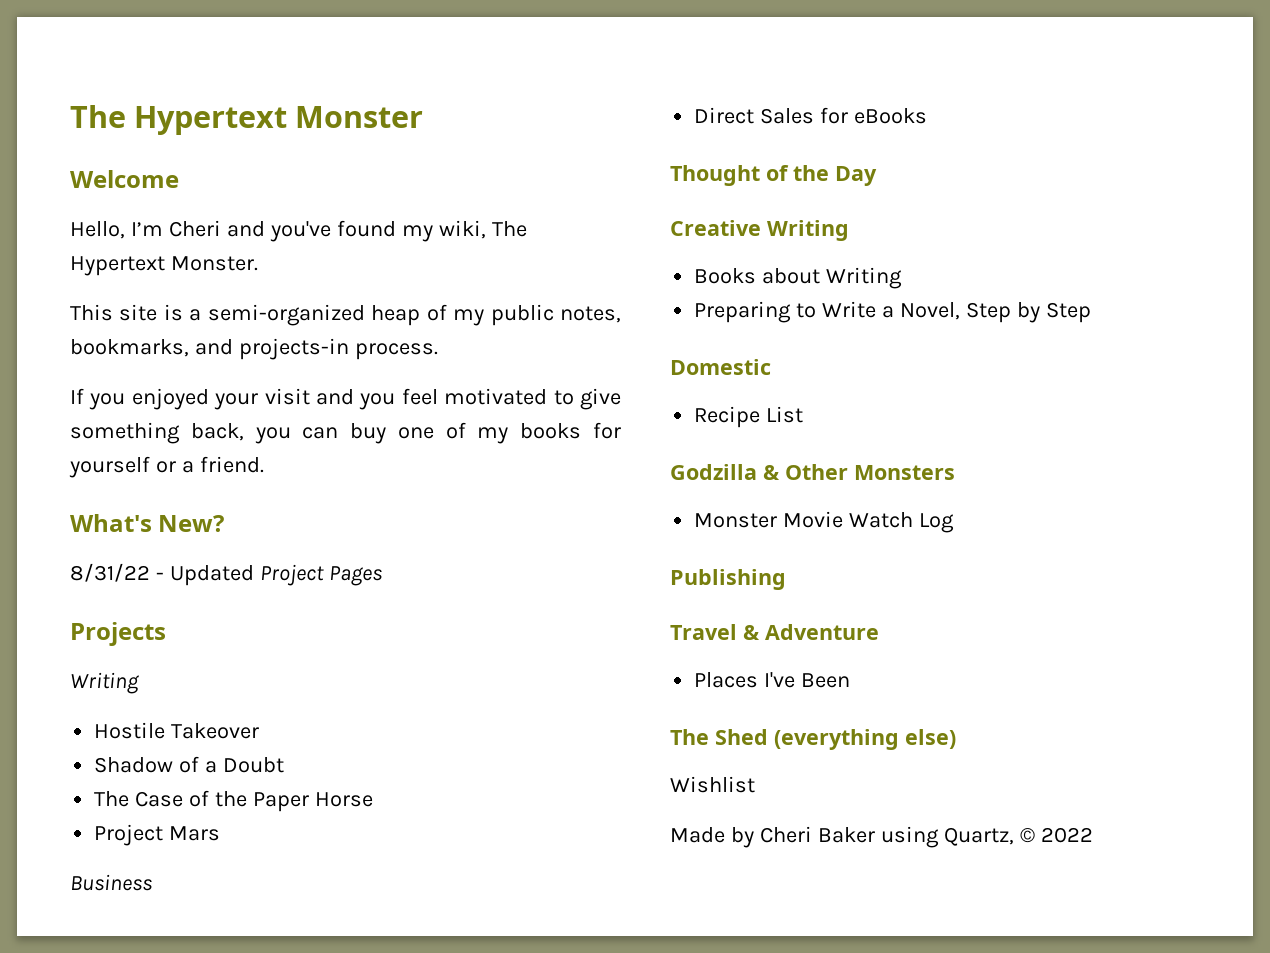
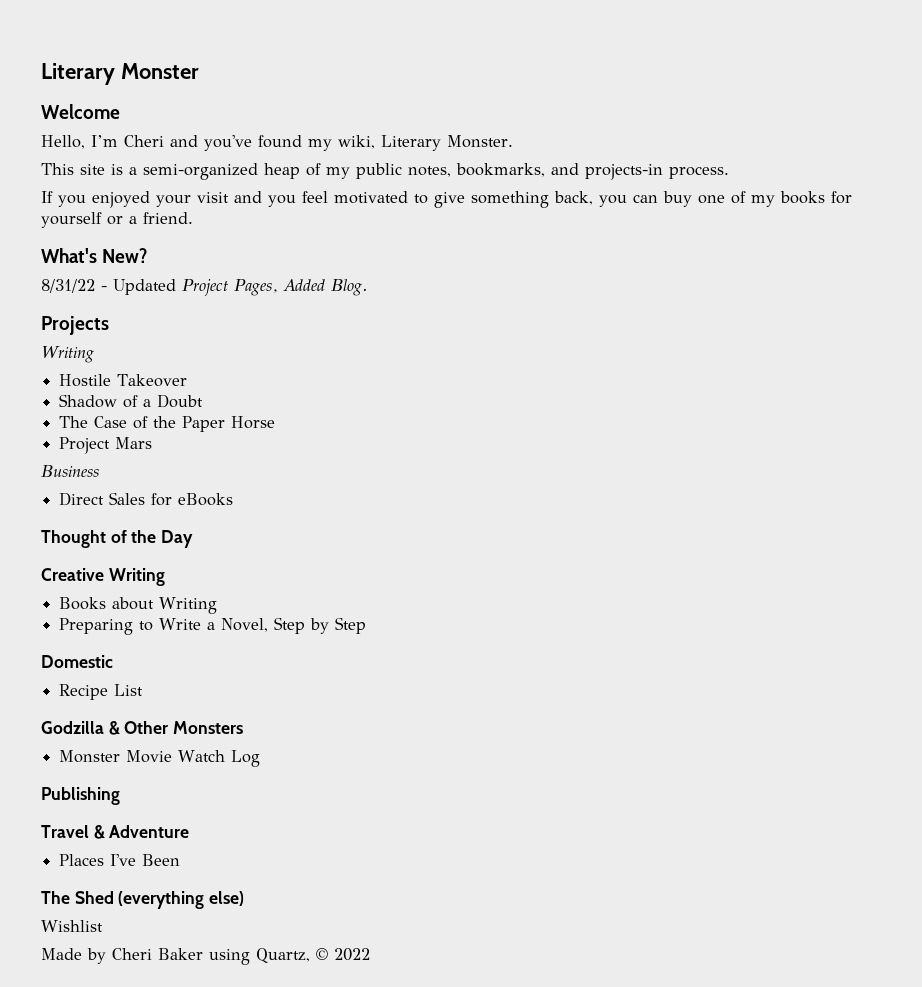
- The Hypertext Monster
+ Literary Monster
- Hello, I’m Cheri and you've found my wiki, The Hypertext Monster.
+ Hello, I’m Cheri and you've found my wiki, Literary Monster.
- 8/31/22 - Updated Project Pages
+ 8/31/22 - Updated Project Pages, Added Blog.

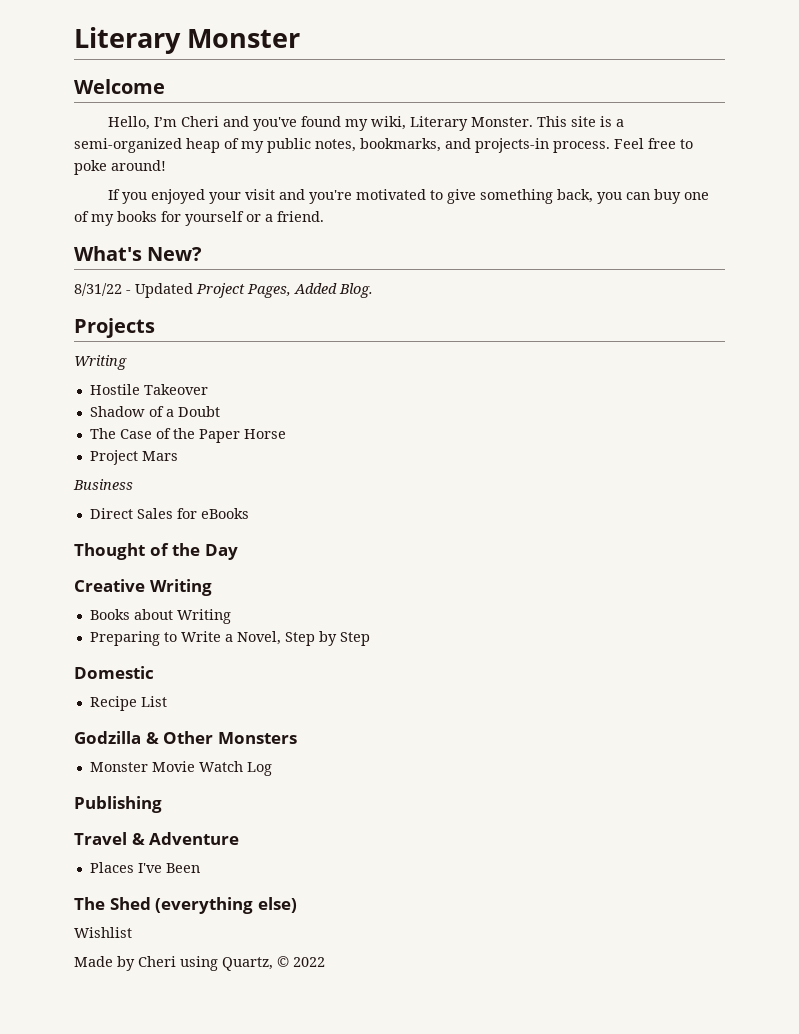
- Hello, I’m Cheri and you've found my wiki, Literary Monster.
- This site is a semi-organized heap of my public notes, bookmarks, and projects-in process.
+ Hello, I’m Cheri and you've found my wiki, Literary Monster. This site is a semi-organized heap of my public notes, bookmarks, and projects-in process. Feel free to poke around!
- If you enjoyed your visit and you feel motivated to give something back, you can buy one of my books for yourself or a friend.
+ If you enjoyed your visit and you're motivated to give something back, you can buy one of my books for yourself or a friend.
- Made by Cheri Baker using Quartz, © 2022
+ Made by Cheri using Quartz, © 2022

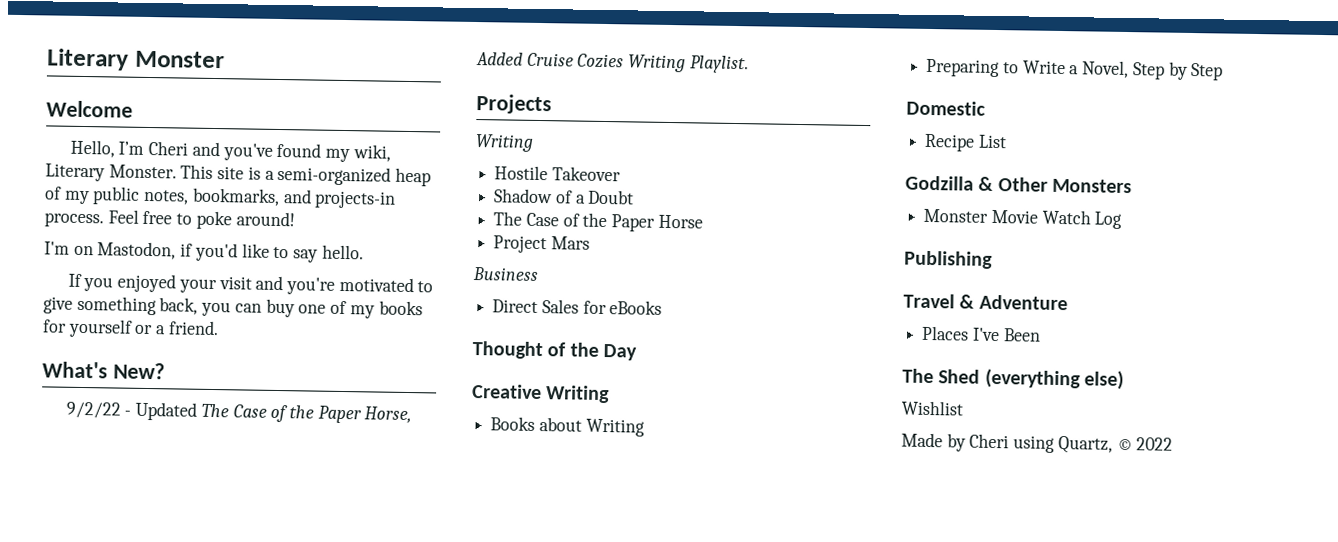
+ I'm on Mastodon, if you'd like to say hello.
- 8/31/22 - Updated Project Pages, Added Blog.
+ 9/2/22 - Updated The Case of the Paper Horse, Added Cruise Cozies Writing Playlist.

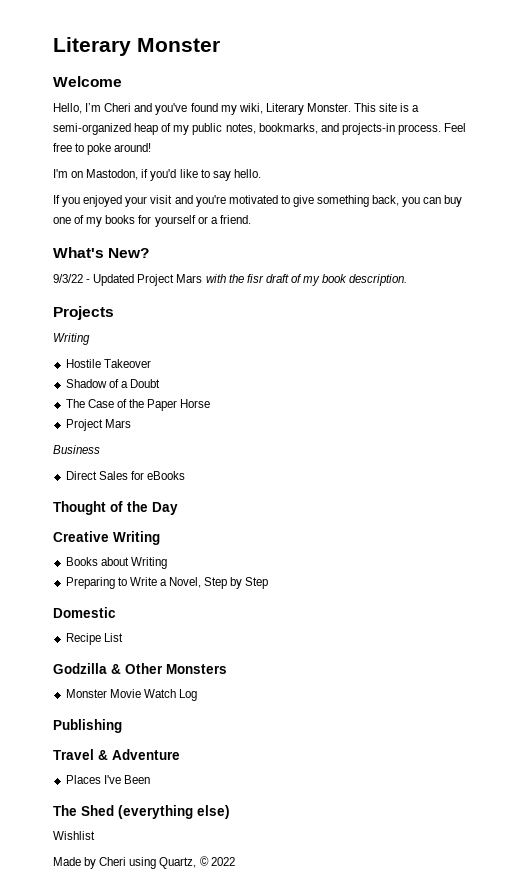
- 9/2/22 - Updated The Case of the Paper Horse, Added Cruise Cozies Writing Playlist.
+ 9/3/22 - Updated Project Mars with the fisr draft of my book description.

